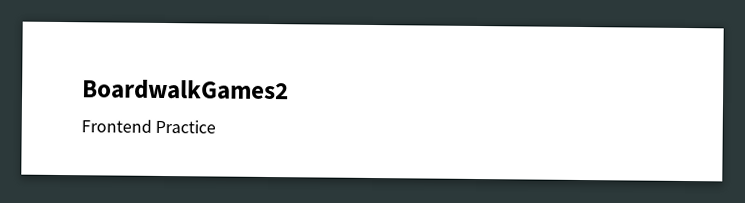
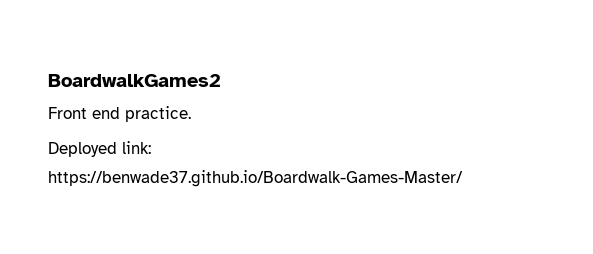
- Frontend Practice
+ Front end practice.
+ Deployed link: https://benwade37.github.io/Boardwalk-Games-Master/

